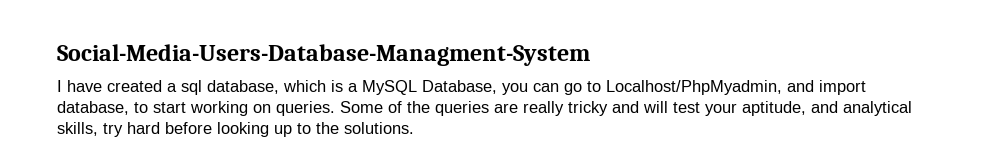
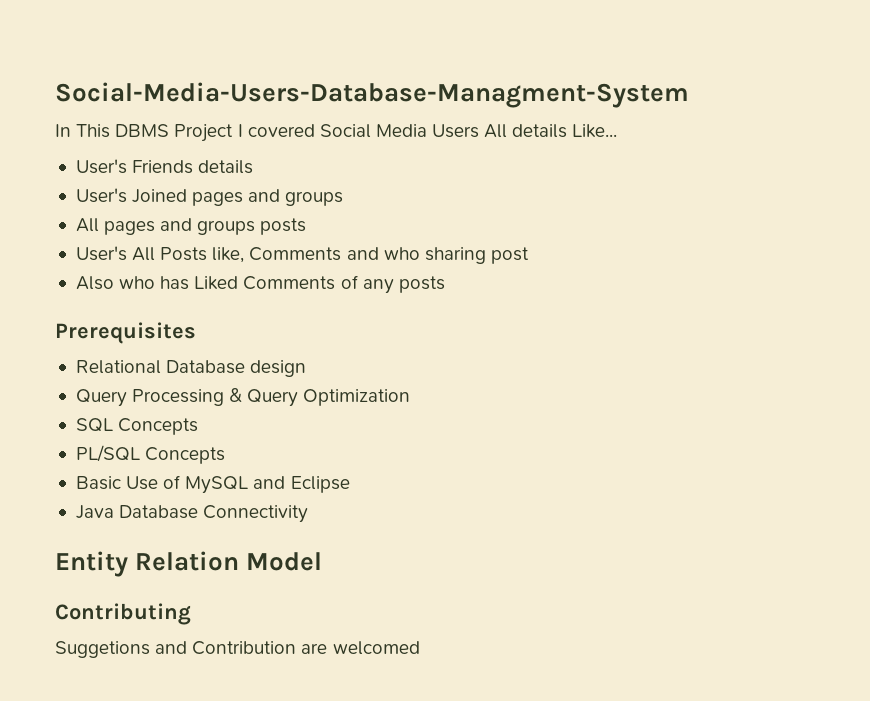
- I have created a sql database, which is a MySQL Database, you can go to Localhost/PhpMyadmin, and import database, to start working on queries. Some of the queries are really tricky and will test your aptitude, and analytical skills, try hard before looking up to the solutions.
+ In This DBMS Project I covered Social Media Users All details Like...
+ User's Friends details
+ User's Joined pages and groups
+ All pages and groups posts
+ User's All Posts like, Comments and who sharing post
+ Also who has Liked Comments of any posts
+ Prerequisites
+ Relational Database design
+ Query Processing & Query Optimization
+ SQL Concepts
+ PL/SQL Concepts
+ Basic Use of MySQL and Eclipse
+ Java Database Connectivity
+ Entity Relation Model
+ Contributing
+ Suggetions and Contribution are welcomed

